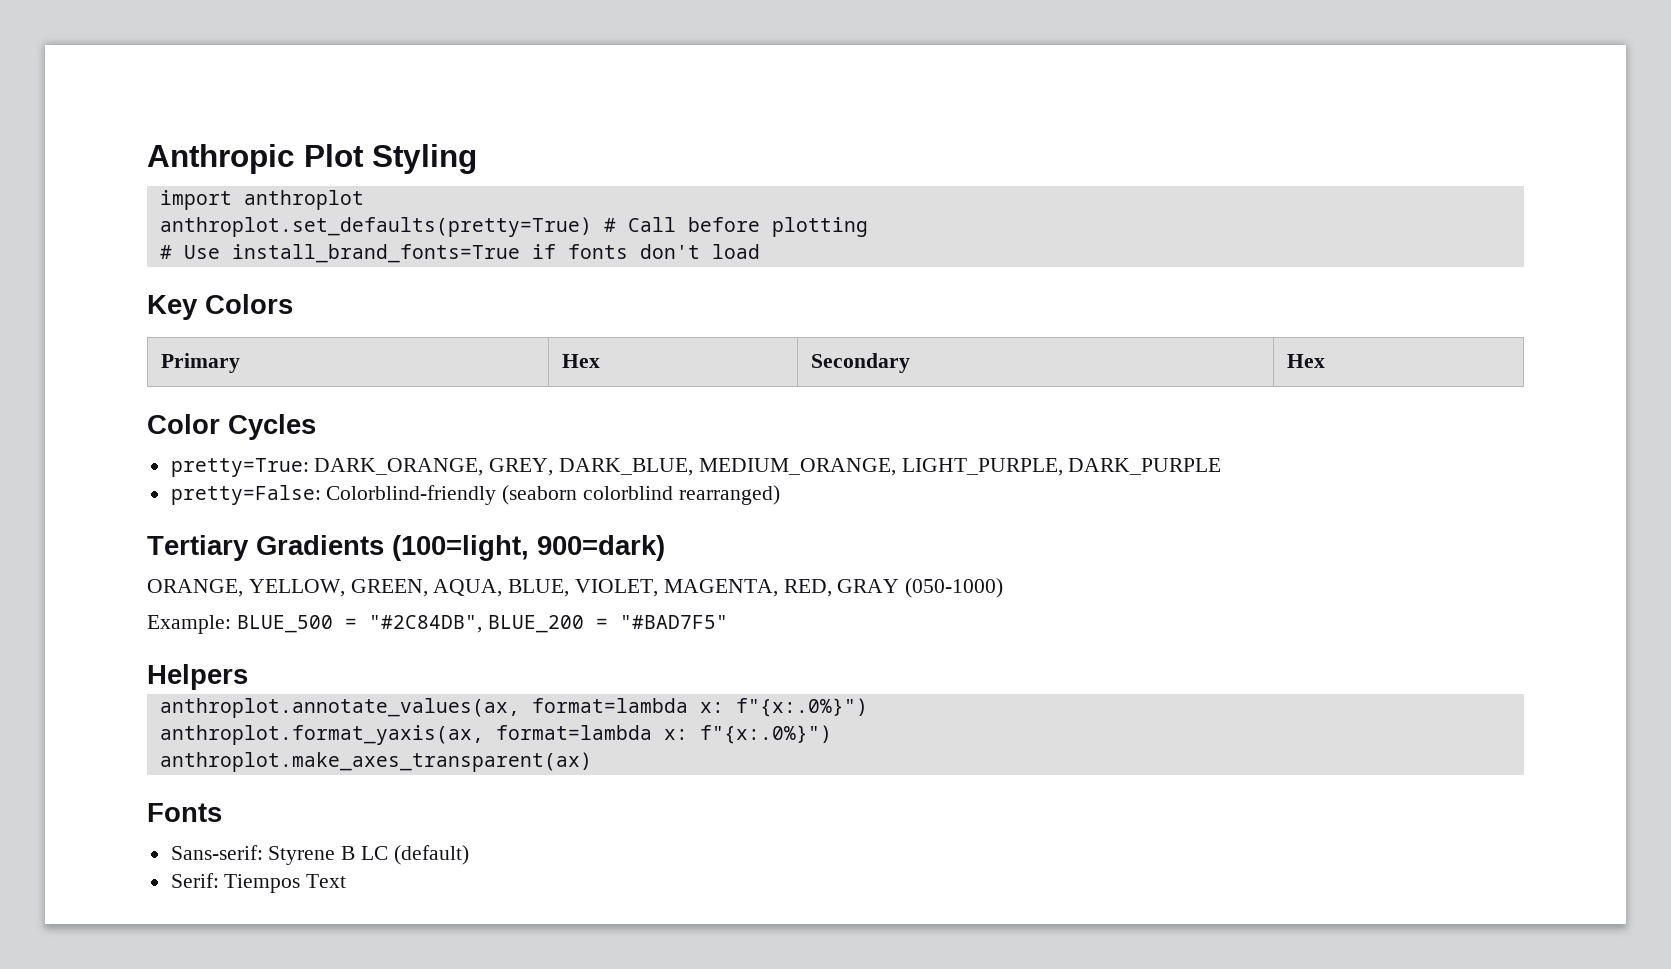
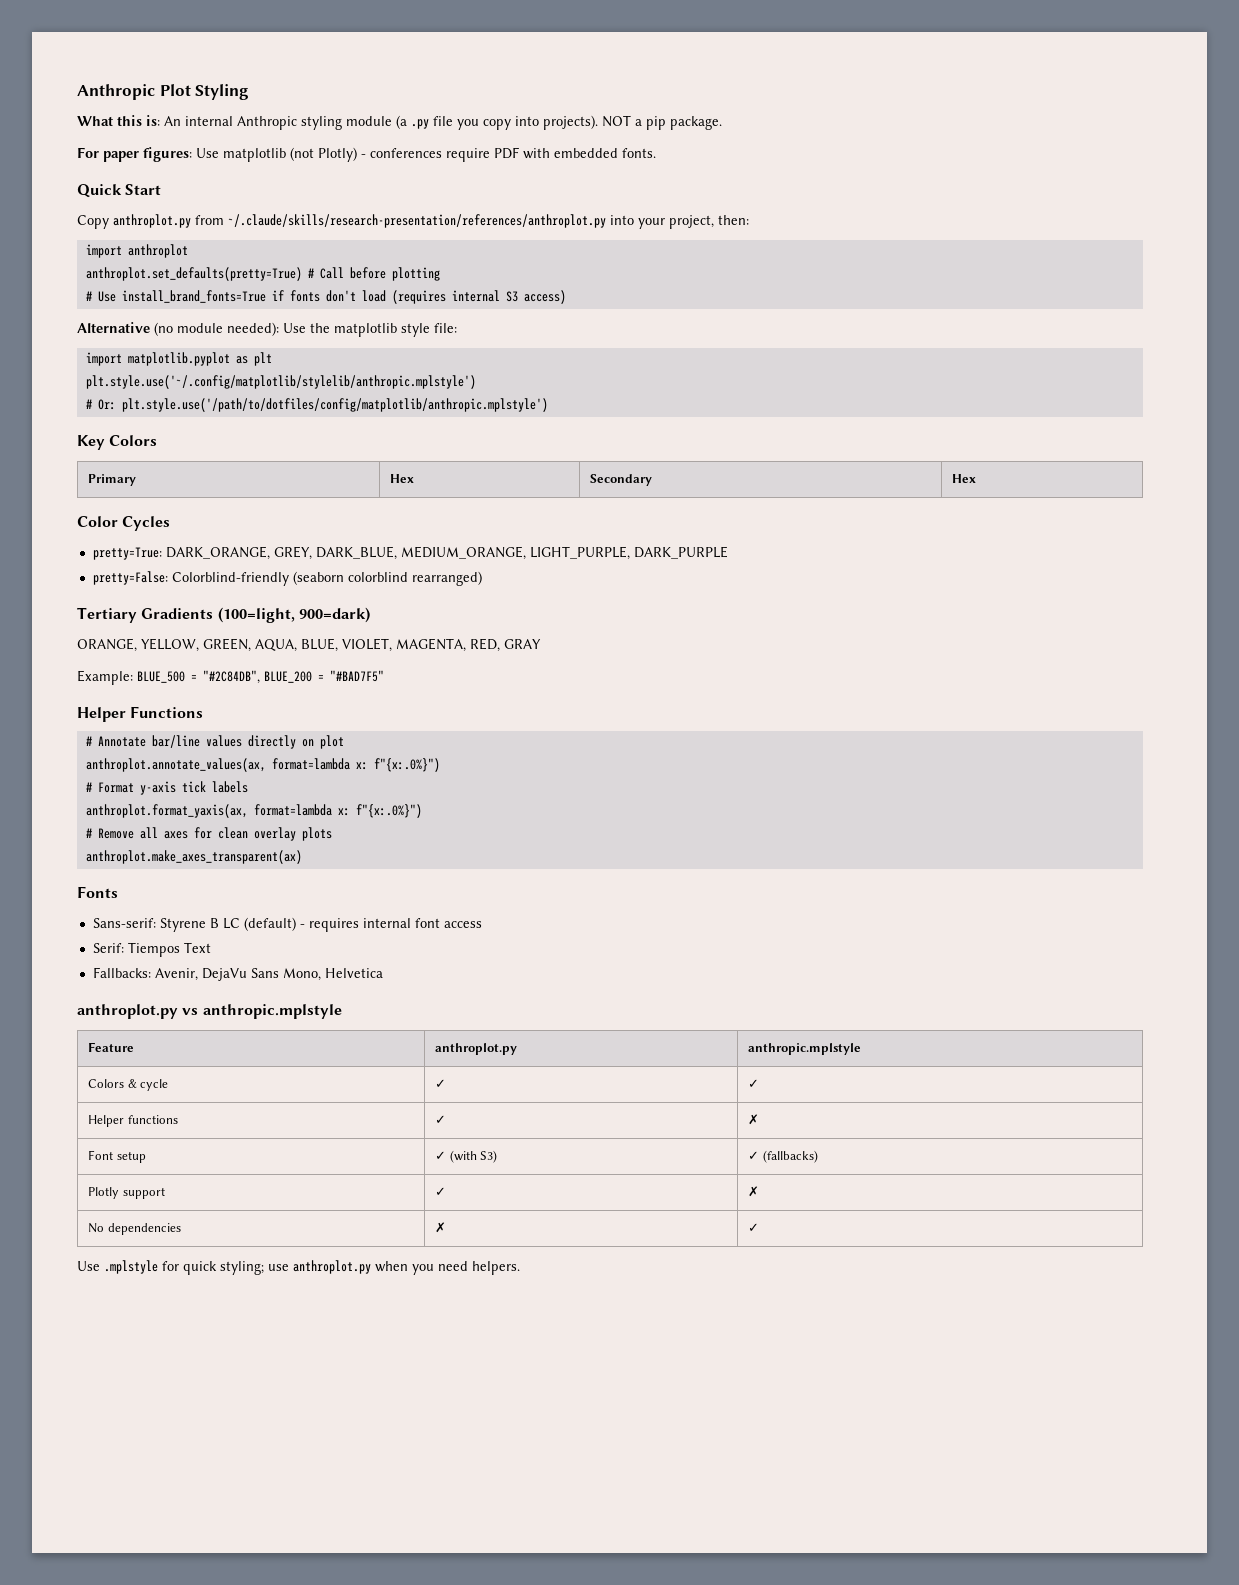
+ What this is: An internal Anthropic styling module (a .py file you copy into projects). NOT a pip package.
+ For paper figures: Use matplotlib (not Plotly) - conferences require PDF with embedded fonts.
+ Quick Start
+ Copy anthroplot.py from ~/.claude/skills/research-presentation/references/anthroplot.py into your project, then:
- # Use install_brand_fonts=True if fonts don't load
+ # Use install_brand_fonts=True if fonts don't load (requires internal S3 access)
+ Alternative (no module needed): Use the matplotlib style file:
+ import matplotlib.pyplot as plt
+ plt.style.use('~/.config/matplotlib/stylelib/anthropic.mplstyle')
+ # Or: plt.style.use('/path/to/dotfiles/config/matplotlib/anthropic.mplstyle')
- ORANGE, YELLOW, GREEN, AQUA, BLUE, VIOLET, MAGENTA, RED, GRAY (050-1000)
+ ORANGE, YELLOW, GREEN, AQUA, BLUE, VIOLET, MAGENTA, RED, GRAY
- Helpers
+ Helper Functions
+ # Annotate bar/line values directly on plot
+ # Format y-axis tick labels
+ # Remove all axes for clean overlay plots
- Sans-serif: Styrene B LC (default)
+ Sans-serif: Styrene B LC (default) - requires internal font access
  Serif: Tiempos Text
+ Fallbacks: Avenir, DejaVu Sans Mono, Helvetica
+ anthroplot.py vs anthropic.mplstyle
+ Feature | anthroplot.py | anthropic.mplstyle
+ Colors & cycle | ✓ | ✓
+ Helper functions | ✓ | ✗
+ Font setup | ✓ (with S3) | ✓ (fallbacks)
+ Plotly support | ✓ | ✗
+ No dependencies | ✗ | ✓
+ Use .mplstyle for quick styling; use anthroplot.py when you need helpers.

